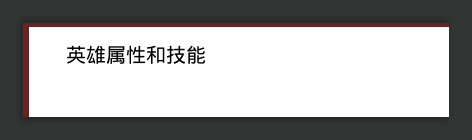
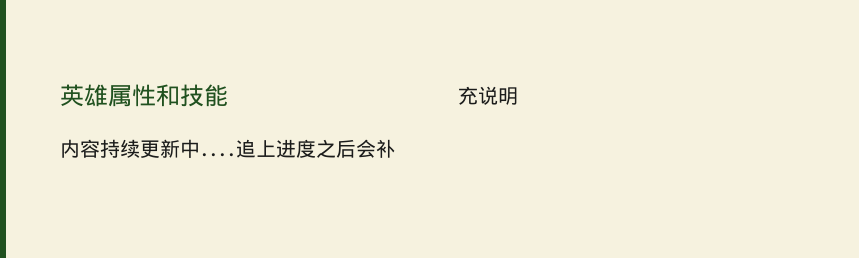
+ 内容持续更新中....追上进度之后会补充说明

